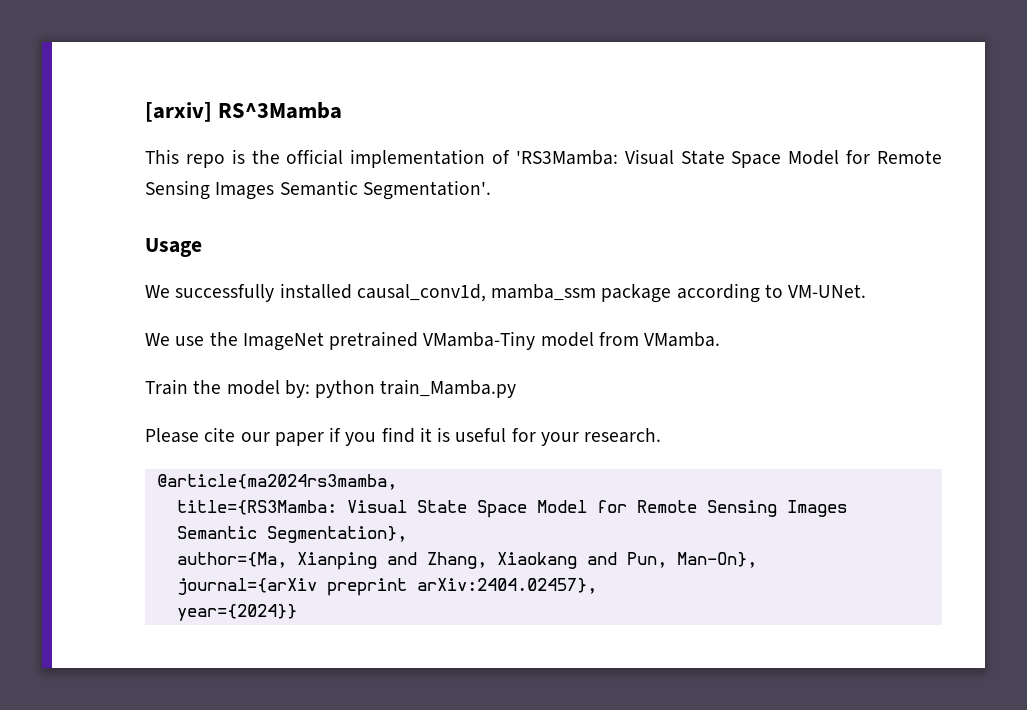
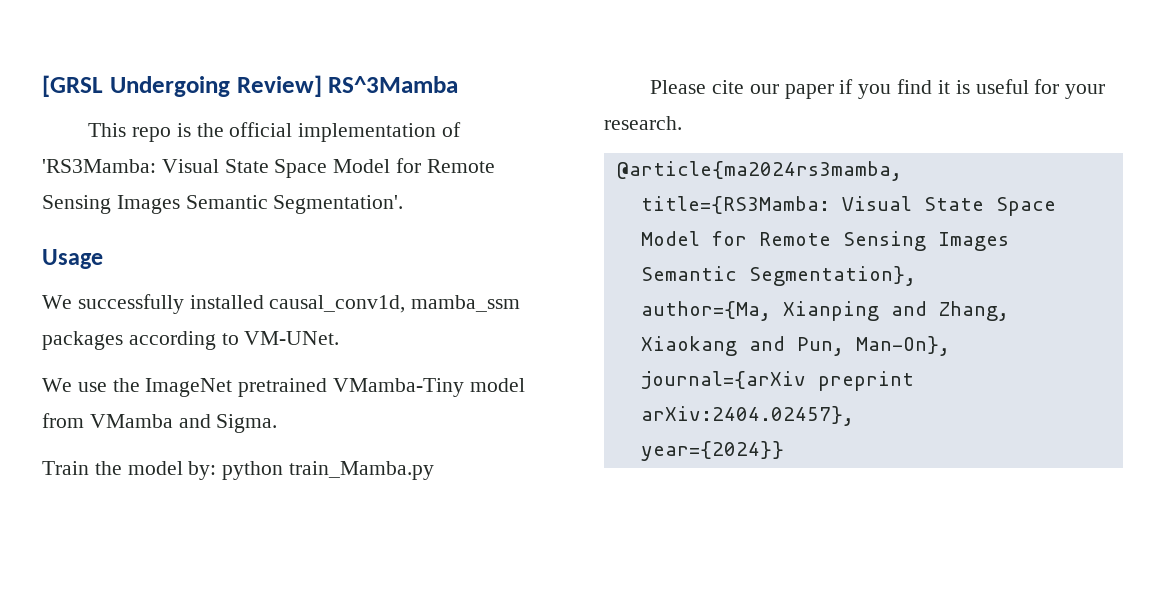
- [arxiv] RS^3Mamba
+ [GRSL Undergoing Review] RS^3Mamba
- We successfully installed causal_conv1d, mamba_ssm package according to VM-UNet.
+ We successfully installed causal_conv1d, mamba_ssm packages according to VM-UNet.
- We use the ImageNet pretrained VMamba-Tiny model from VMamba.
+ We use the ImageNet pretrained VMamba-Tiny model from VMamba and Sigma.

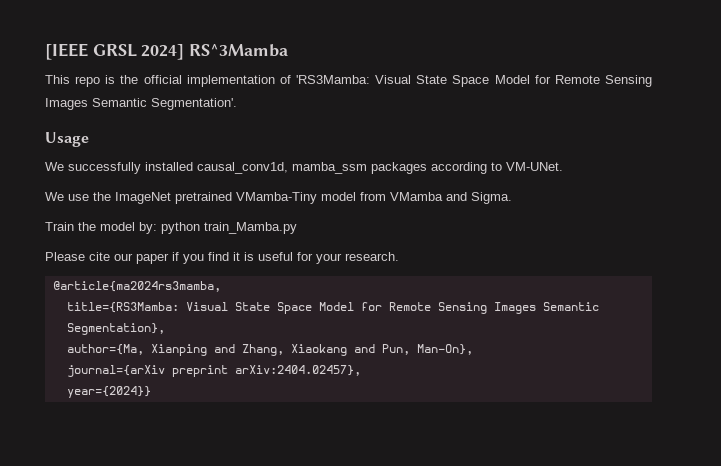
- [GRSL Undergoing Review] RS^3Mamba
+ [IEEE GRSL 2024] RS^3Mamba

